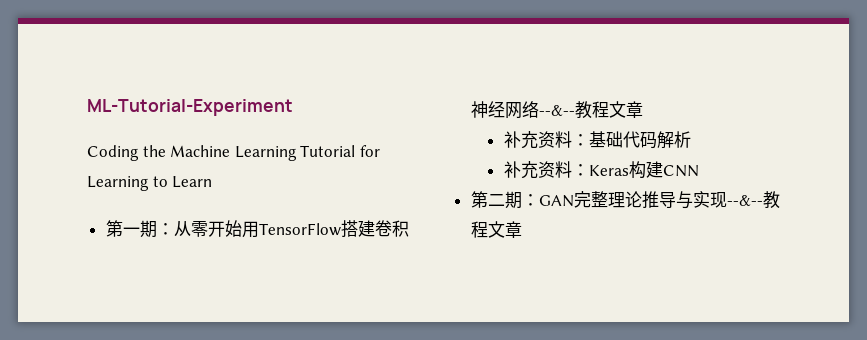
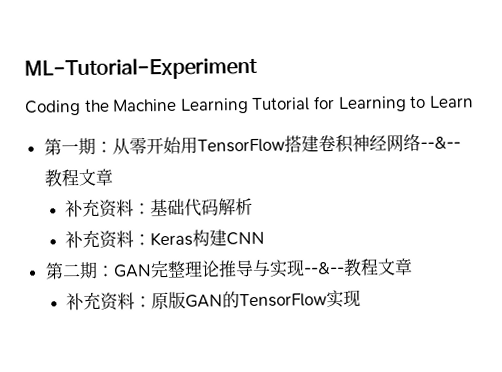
+ 补充资料：原版GAN的TensorFlow实现

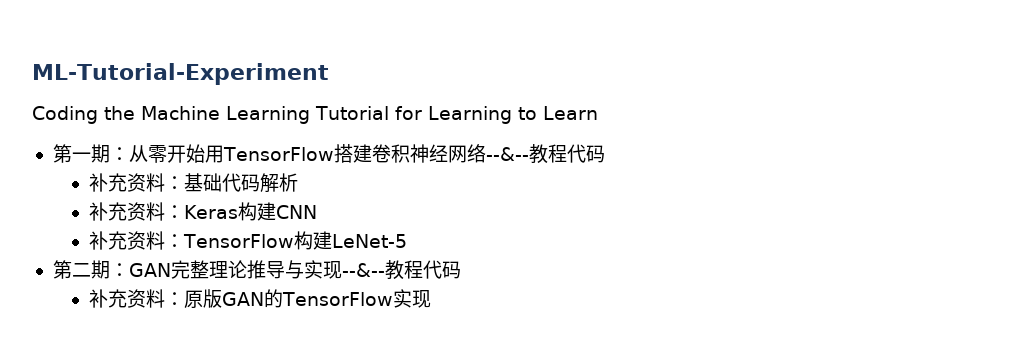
- 第一期：从零开始用TensorFlow搭建卷积神经网络--&--教程文章
+ 第一期：从零开始用TensorFlow搭建卷积神经网络--&--教程代码
+ 补充资料：TensorFlow构建LeNet-5
- 第二期：GAN完整理论推导与实现--&--教程文章
+ 第二期：GAN完整理论推导与实现--&--教程代码

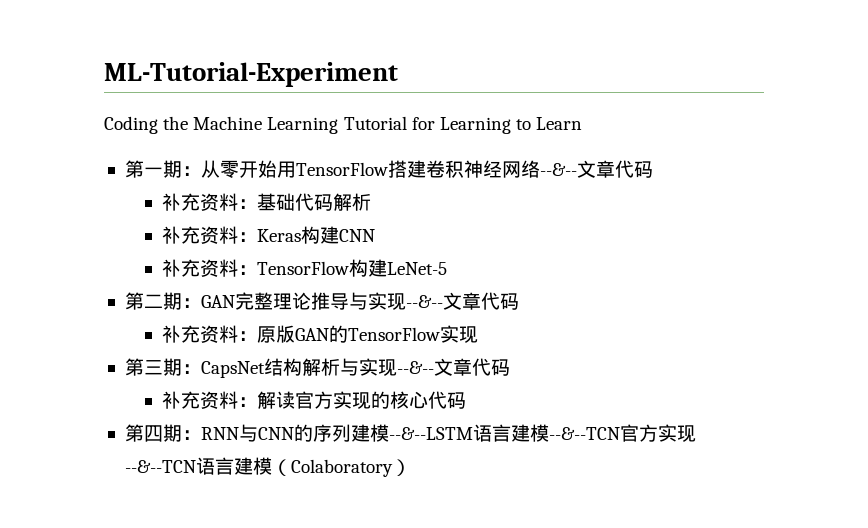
- 第一期：从零开始用TensorFlow搭建卷积神经网络--&--教程代码
+ 第一期：从零开始用TensorFlow搭建卷积神经网络--&--文章代码
- 第二期：GAN完整理论推导与实现--&--教程代码
+ 第二期：GAN完整理论推导与实现--&--文章代码
+ 第三期：CapsNet结构解析与实现--&--文章代码
+ 补充资料：解读官方实现的核心代码
+ 第四期：RNN与CNN的序列建模--&--LSTM语言建模--&--TCN官方实现--&--TCN语言建模（Colaboratory）

